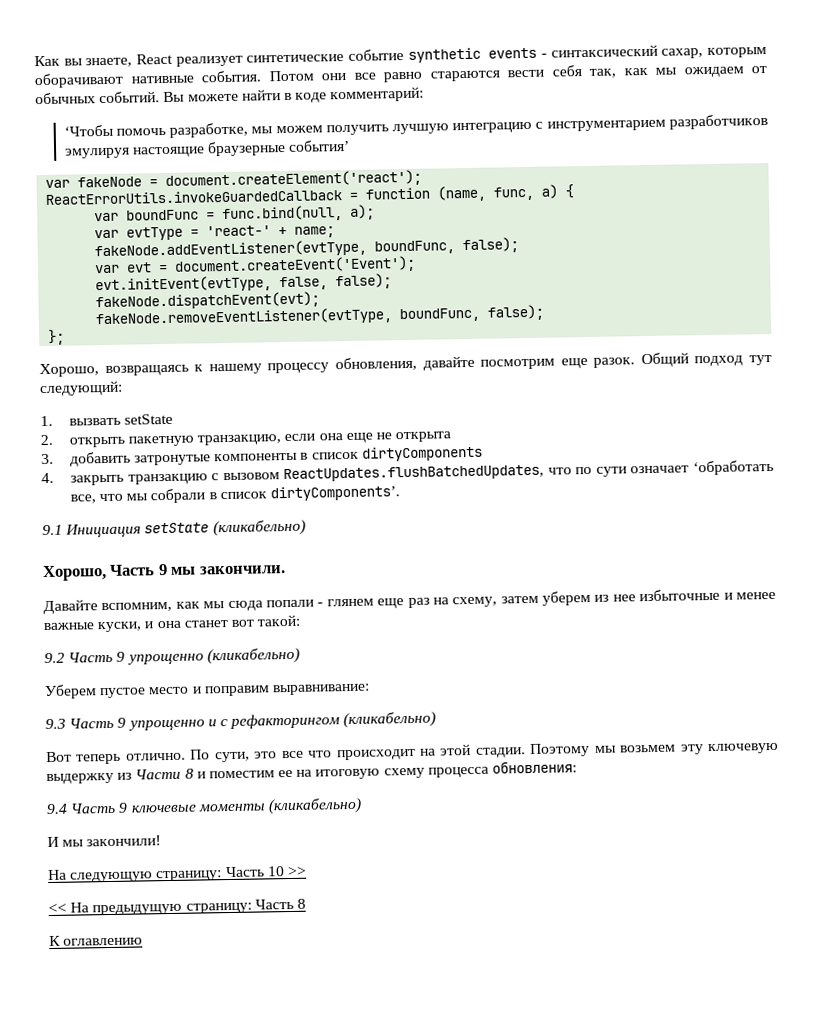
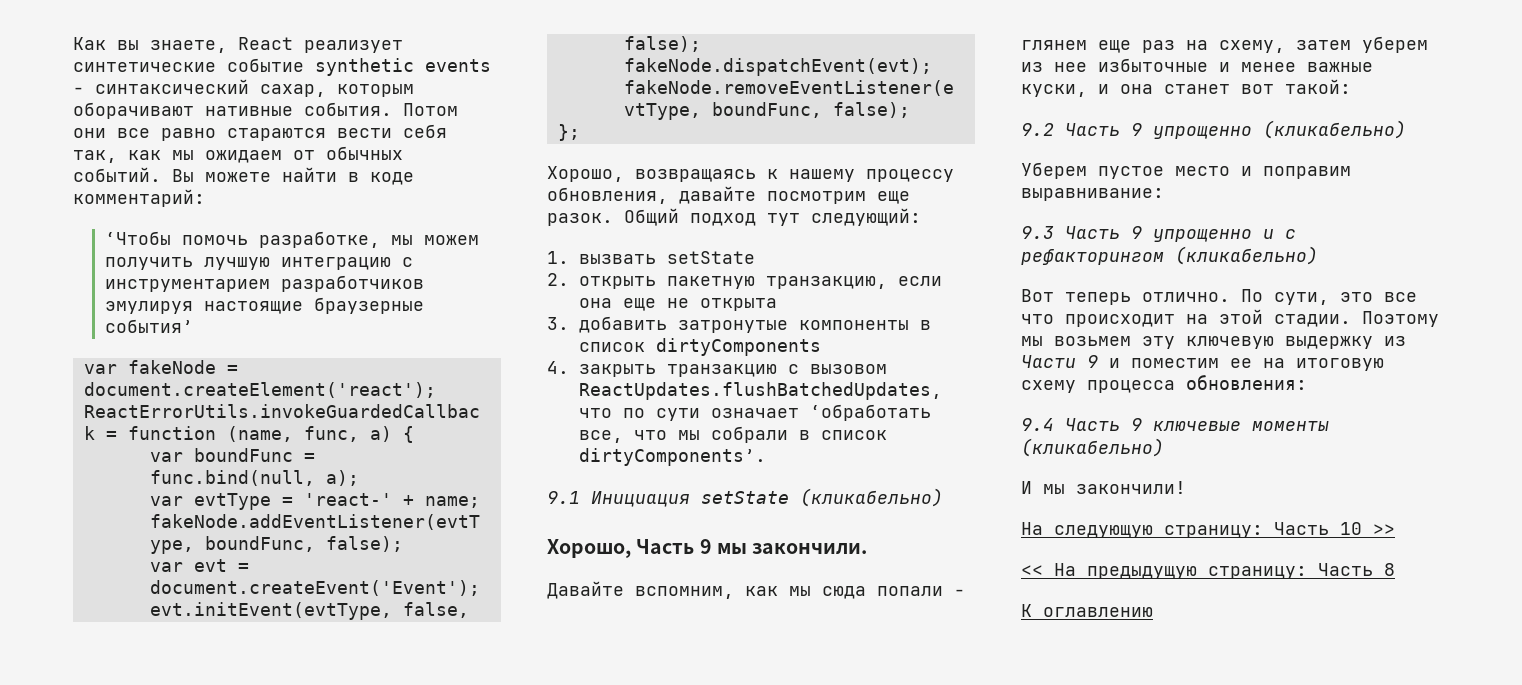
- Поэтому мы возьмем эту ключевую выдержку из Части 8 и поместим ее на итоговую схему процесса обновления:
+ Поэтому мы возьмем эту ключевую выдержку из Части 9 и поместим ее на итоговую схему процесса обновления:

